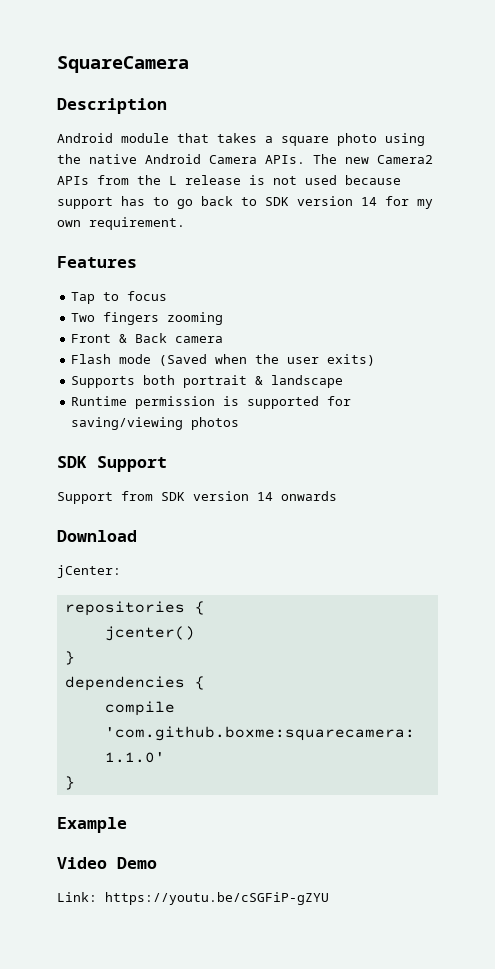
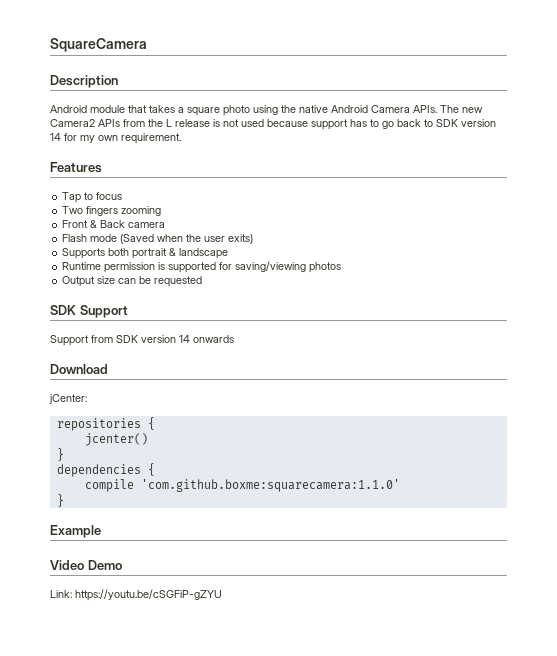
+ Output size can be requested

